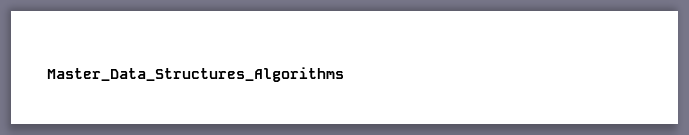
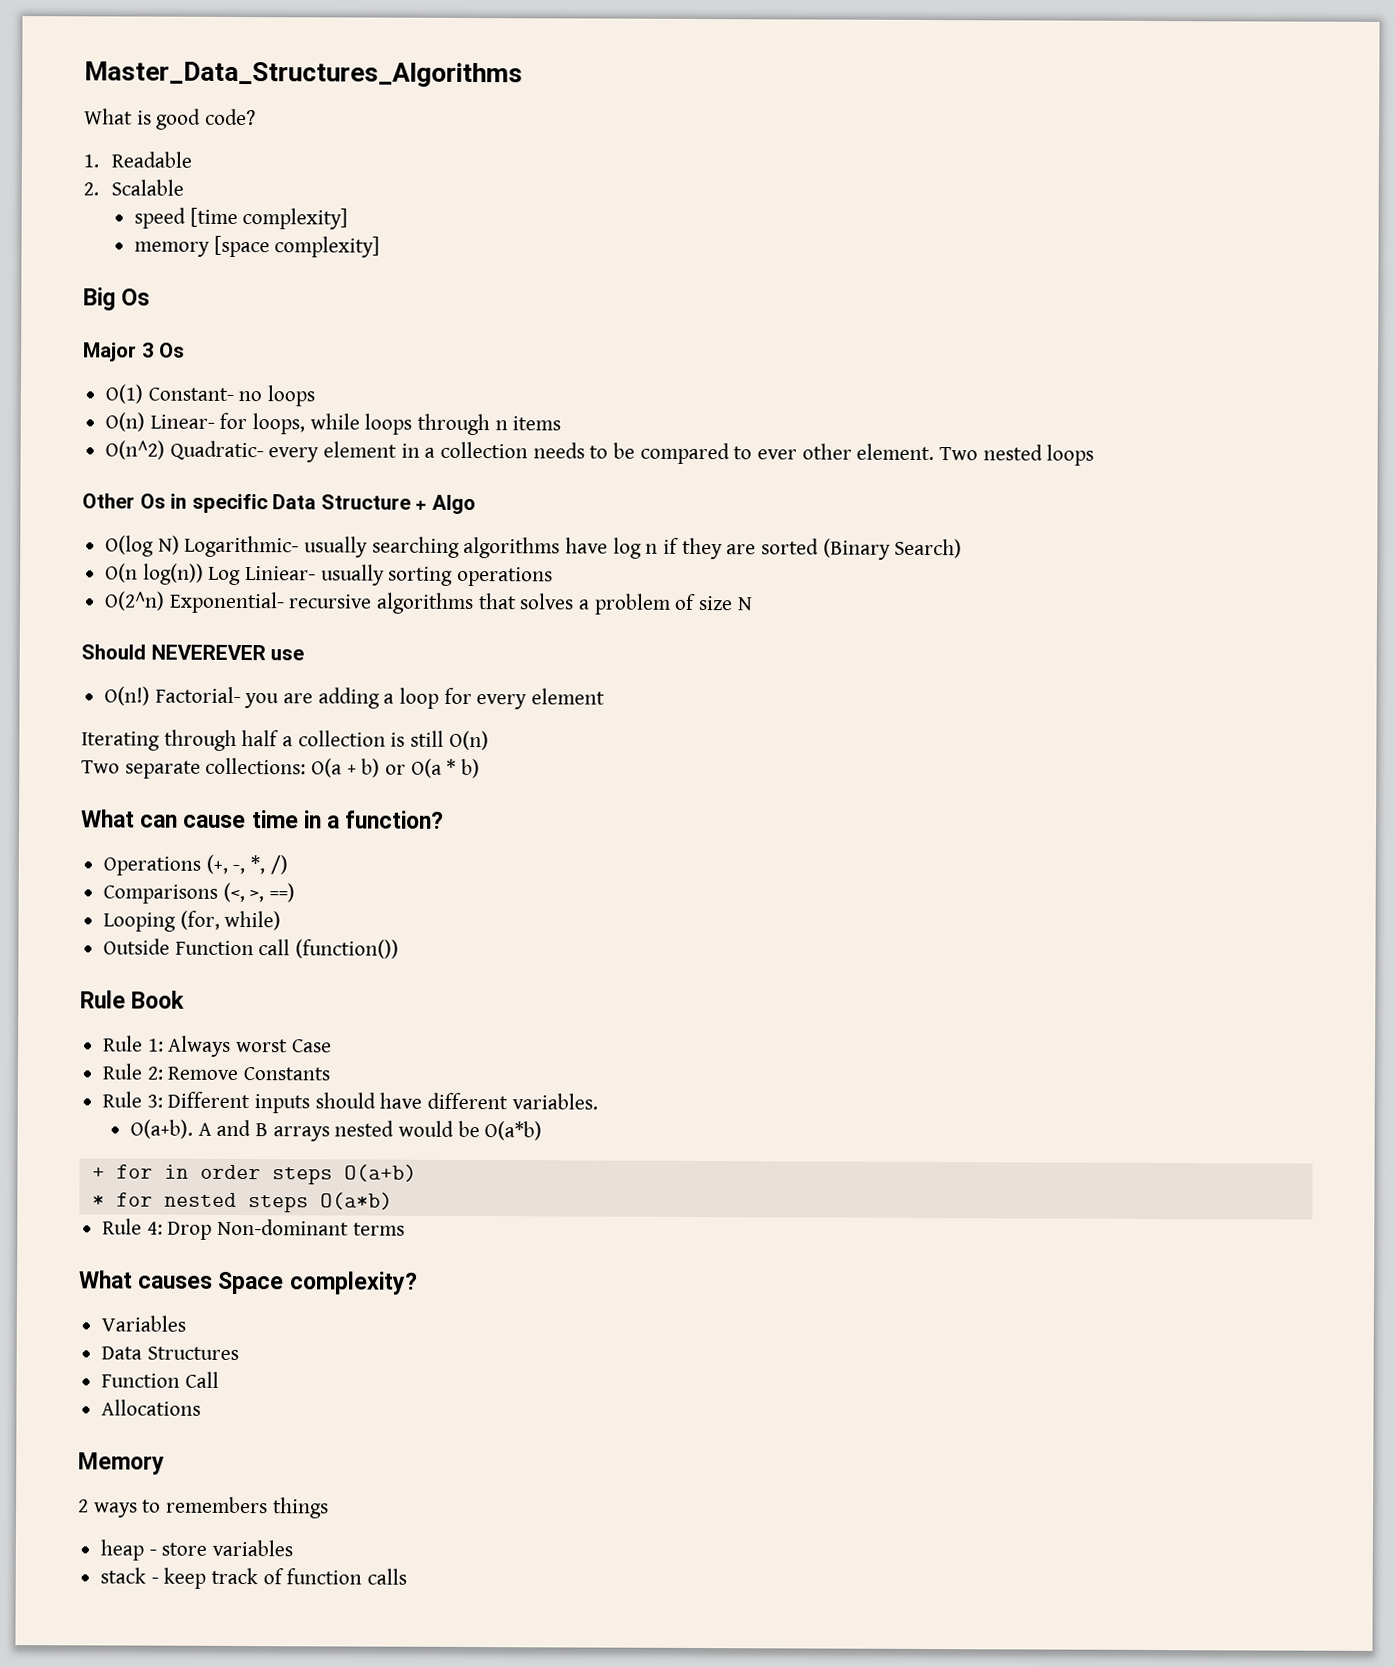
+ What is good code?
+ 1. Readable
+ 2. Scalable
+ speed [time complexity]
+ memory [space complexity]
+ Big Os
+ Major 3 Os
+ O(1) Constant- no loops
+ O(n) Linear- for loops, while loops through n items
+ O(n^2) Quadratic- every element in a collection needs to be compared to ever other element. Two nested loops
+ Other Os in specific Data Structure + Algo
+ O(log N) Logarithmic- usually searching algorithms have log n if they are sorted (Binary Search)
+ O(n log(n)) Log Liniear- usually sorting operations
+ O(2^n) Exponential- recursive algorithms that solves a problem of size N
+ Should NEVEREVER use
+ O(n!) Factorial- you are adding a loop for every element
+ Iterating through half a collection is still O(n)
+ Two separate collections: O(a + b) or O(a * b)
+ What can cause time in a function?
+ Operations (+, -, *, /)
+ Comparisons (<, >, ==)
+ Looping (for, while)
+ Outside Function call (function())
+ Rule Book
+ Rule 1: Always worst Case
+ Rule 2: Remove Constants
+ Rule 3: Different inputs should have different variables.
+ O(a+b). A and B arrays nested would be O(a*b)
+ + for in order steps O(a+b)
+ * for nested steps O(a*b)
+ Rule 4: Drop Non-dominant terms
+ What causes Space complexity?
+ Variables
+ Data Structures
+ Function Call
+ Allocations
+ Memory
+ 2 ways to remembers things
+ heap - store variables
+ stack - keep track of function calls

